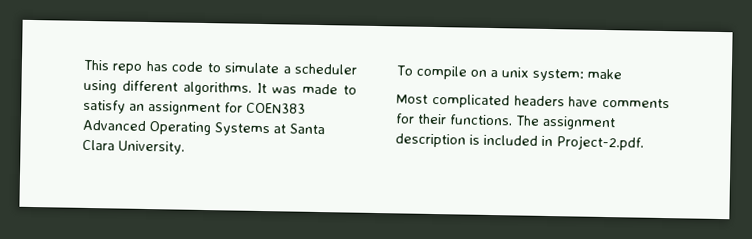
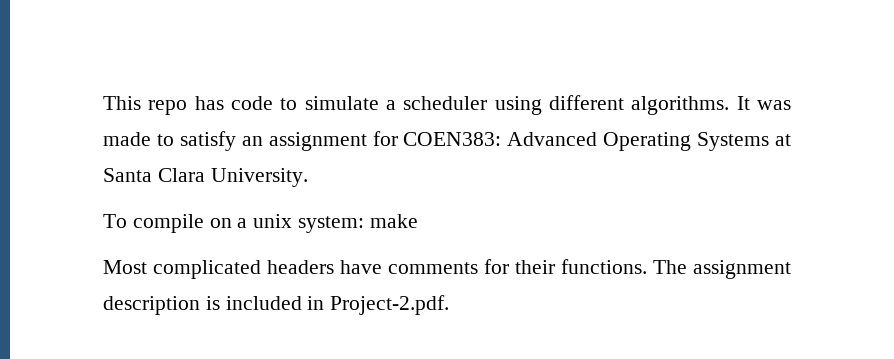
- It was made to satisfy an assignment for COEN383 Advanced Operating Systems at Santa Clara University.
+ It was made to satisfy an assignment for COEN383: Advanced Operating Systems at Santa Clara University.

